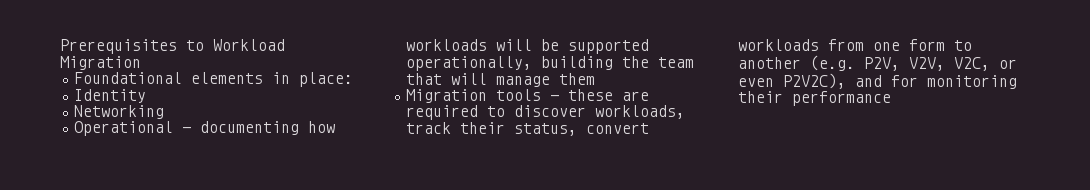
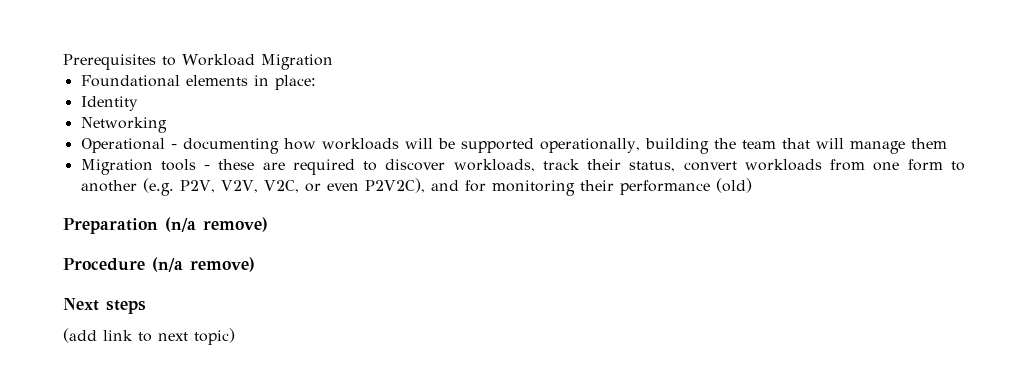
- Migration tools - these are required to discover workloads, track their status, convert workloads from one form to another (e.g. P2V, V2V, V2C, or even P2V2C), and for monitoring their performance
+ Migration tools - these are required to discover workloads, track their status, convert workloads from one form to another (e.g. P2V, V2V, V2C, or even P2V2C), and for monitoring their performance (old)
+ Preparation (n/a remove)
+ Procedure (n/a remove)
+ Next steps
+ (add link to next topic)

